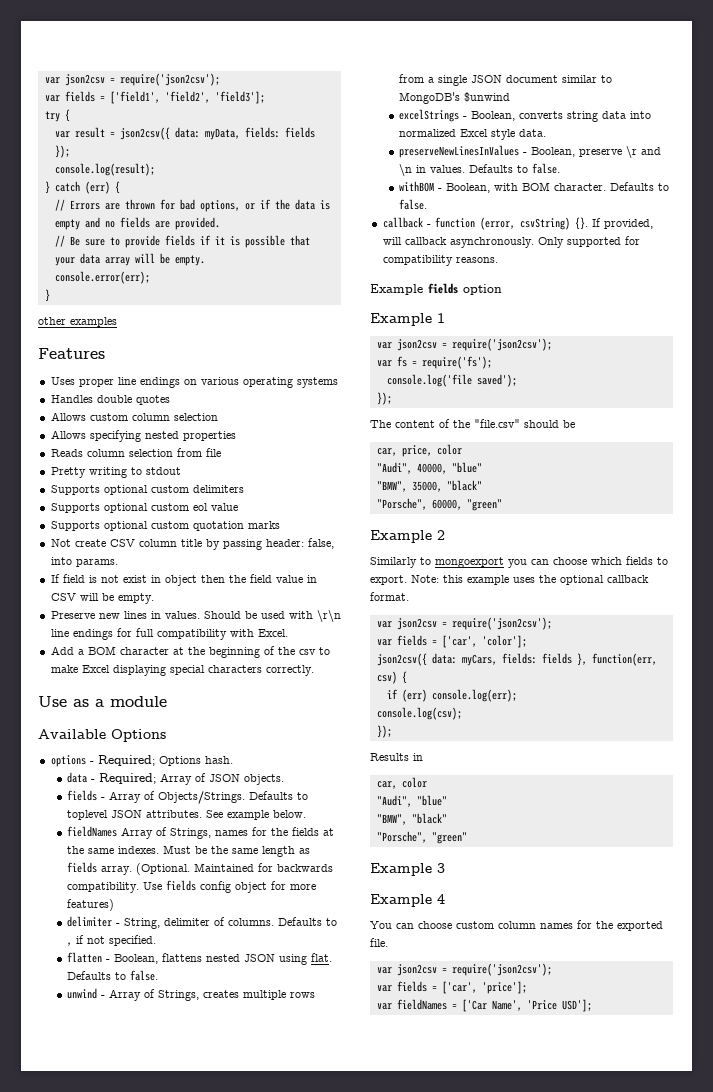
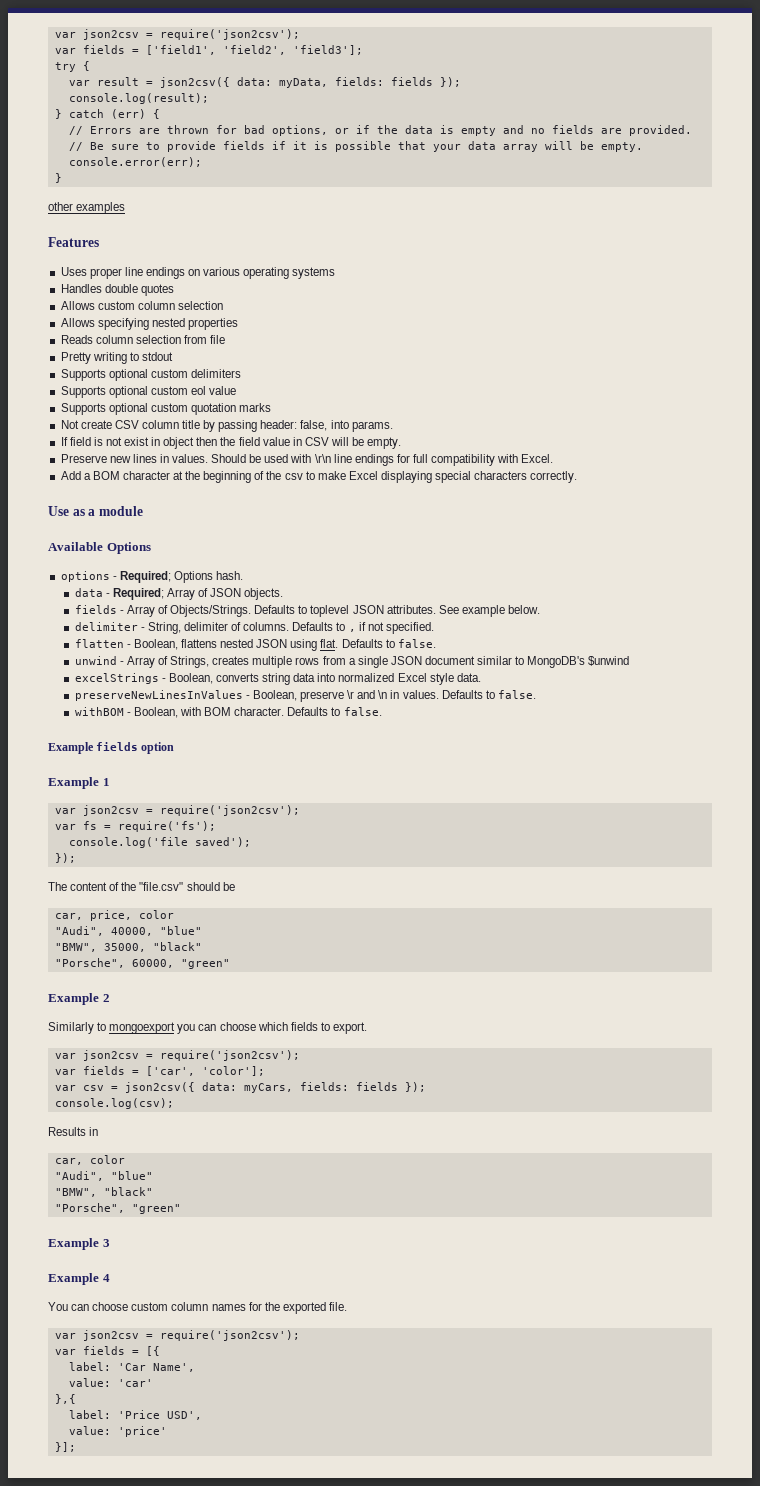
- fieldNames Array of Strings, names for the fields at the same indexes. Must be the same length as fields array. (Optional. Maintained for backwards compatibility. Use fields config object for more features)
- callback - function (error, csvString) {}. If provided, will callback asynchronously. Only supported for compatibility reasons.
- Note: this example uses the optional callback format.
- json2csv({ data: myCars, fields: fields }, function(err, csv) {
- if (err) console.log(err);
+ var csv = json2csv({ data: myCars, fields: fields });
  console.log(csv);
- });
- var fields = ['car', 'price'];
- var fieldNames = ['Car Name', 'Price USD'];
+ var fields = [{
+ label: 'Car Name',
+ value: 'car'
+ },{
+ label: 'Price USD',
+ value: 'price'
+ }];

